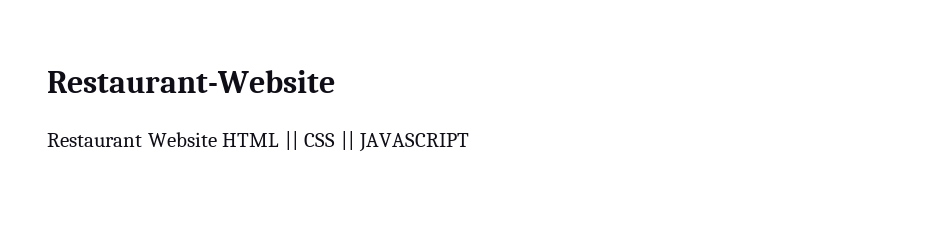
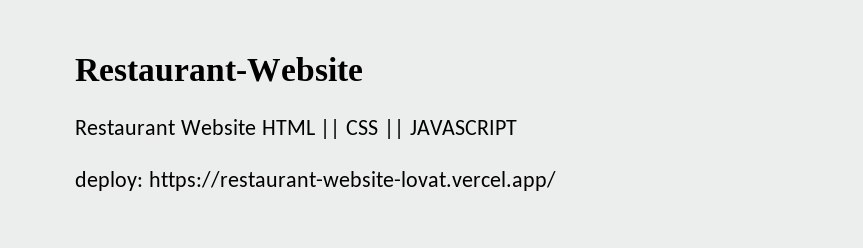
+ deploy: https://restaurant-website-lovat.vercel.app/

